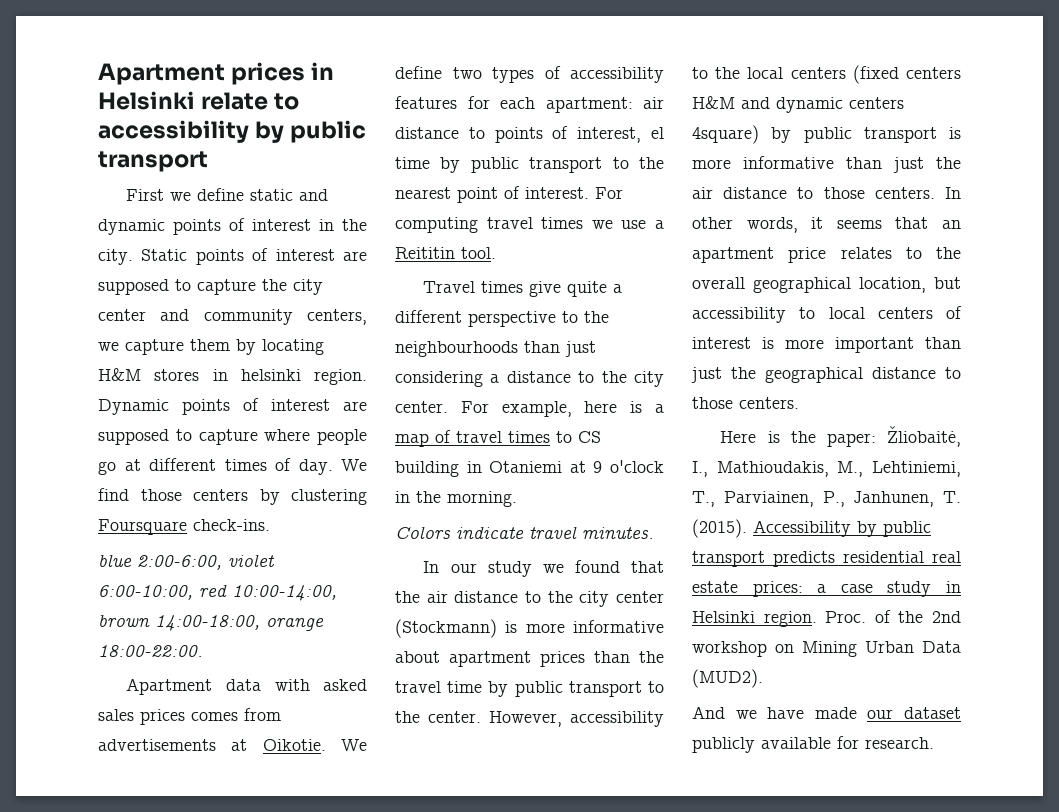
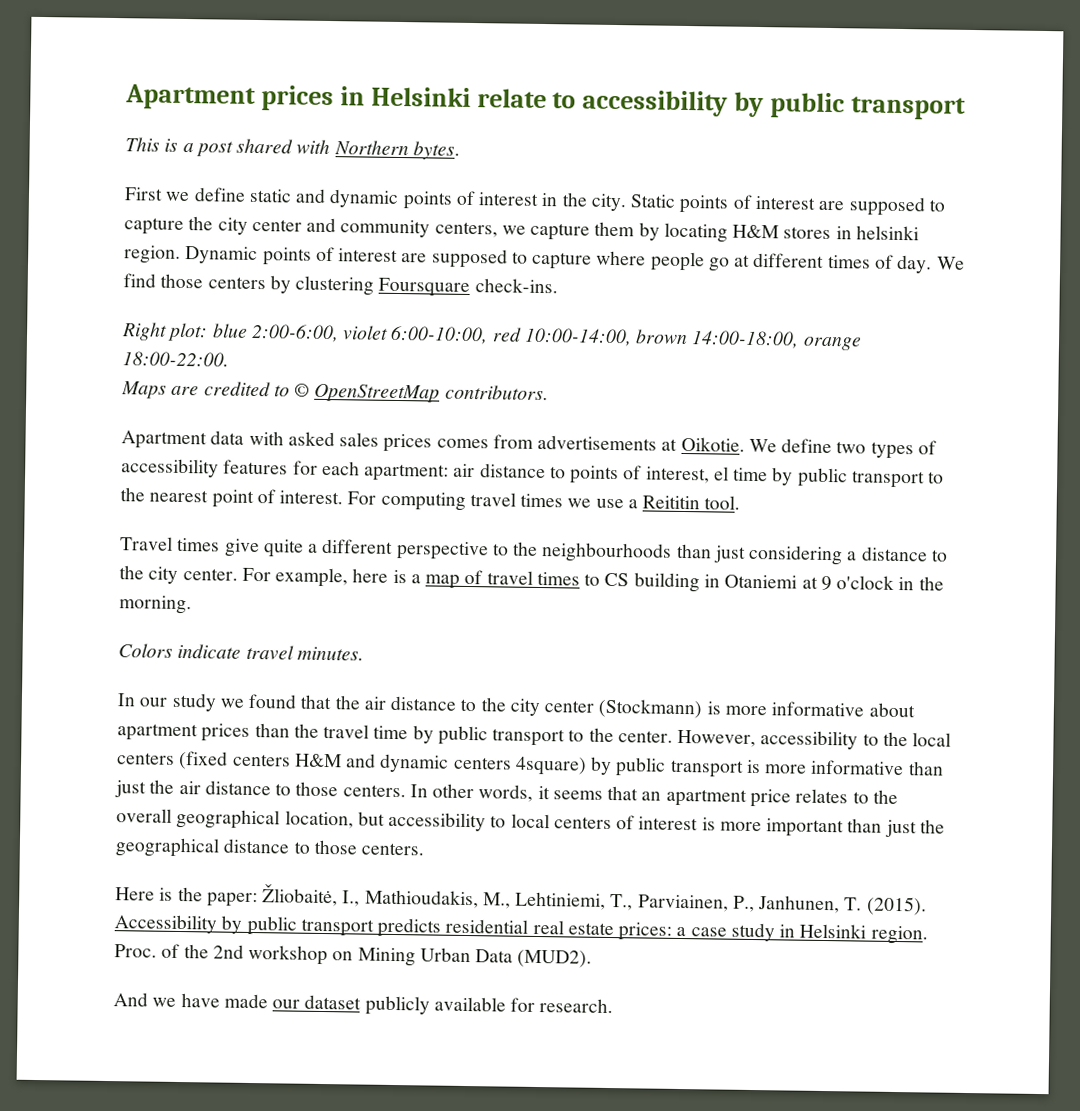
+ This is a post shared with Northern bytes.
- blue 2:00-6:00, violet 6:00-10:00, red 10:00-14:00, brown 14:00-18:00, orange 18:00-22:00.
+ Right plot: blue 2:00-6:00, violet 6:00-10:00, red 10:00-14:00, brown 14:00-18:00, orange 18:00-22:00.
+ Maps are credited to © OpenStreetMap contributors.

